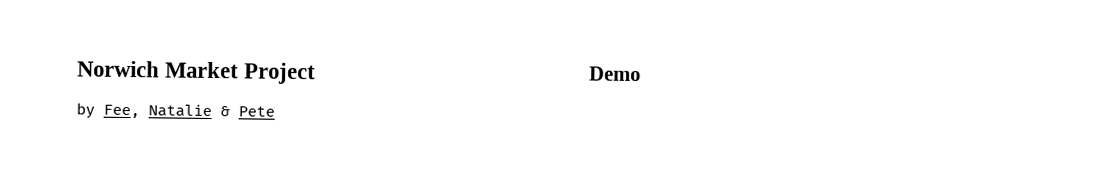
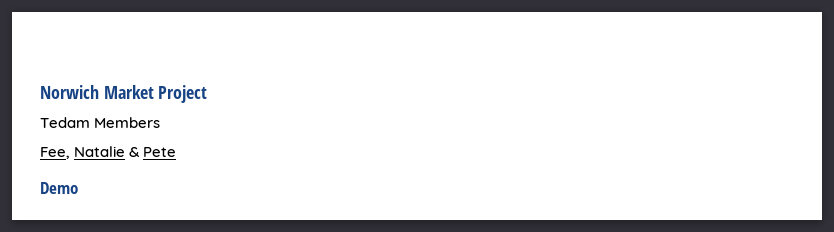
- by Fee, Natalie & Pete
+ Tedam Members
+ Fee, Natalie & Pete

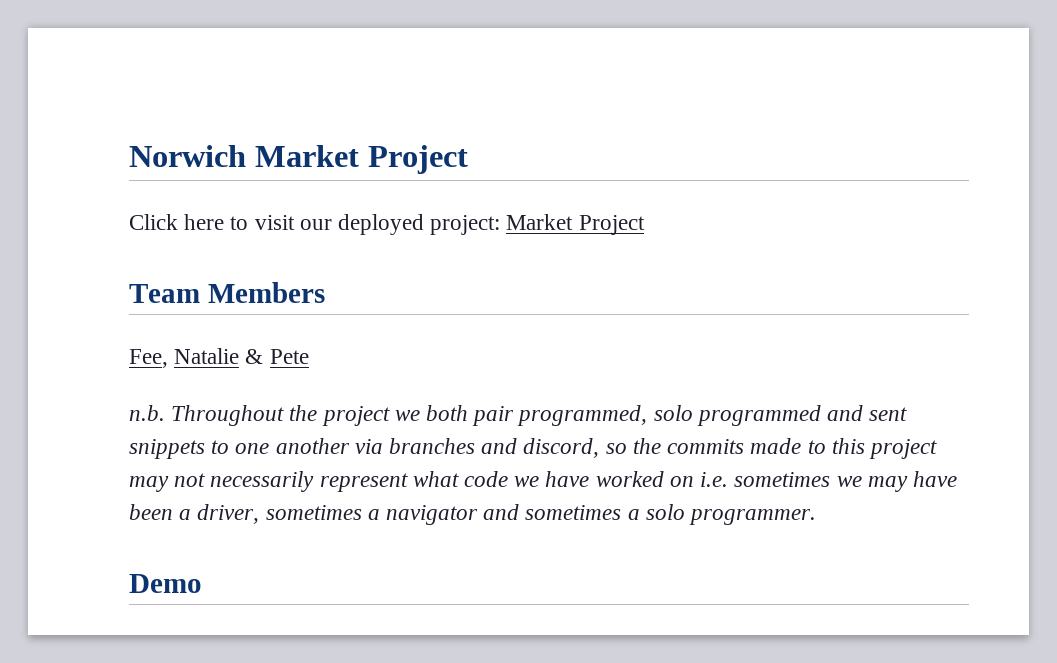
- Tedam Members
+ Click here to visit our deployed project: Market Project
+ Team Members
+ n.b. Throughout the project we both pair programmed, solo programmed and sent snippets to one another via branches and discord, so the commits made to this project may not necessarily represent what code we have worked on i.e. sometimes we may have been a driver, sometimes a navigator and sometimes a solo programmer.

